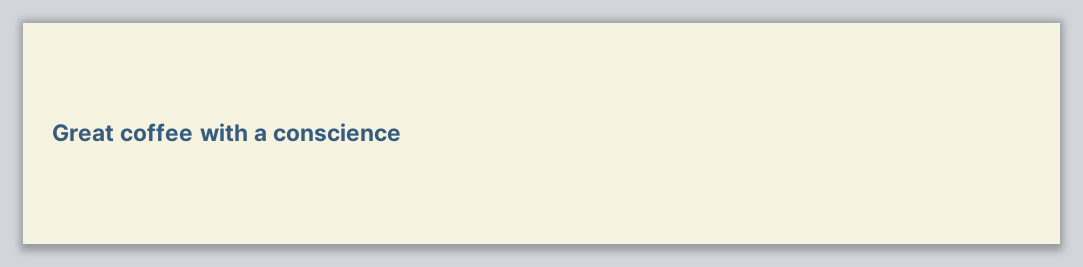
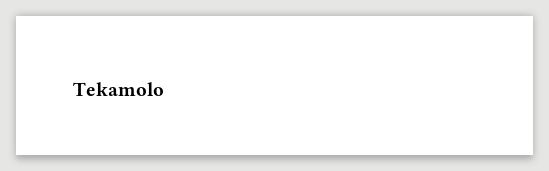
- Great coffee with a conscience
+ Tekamolo

